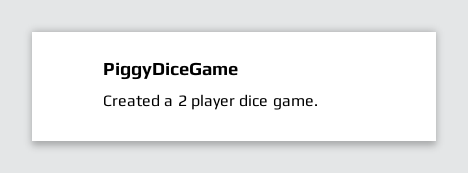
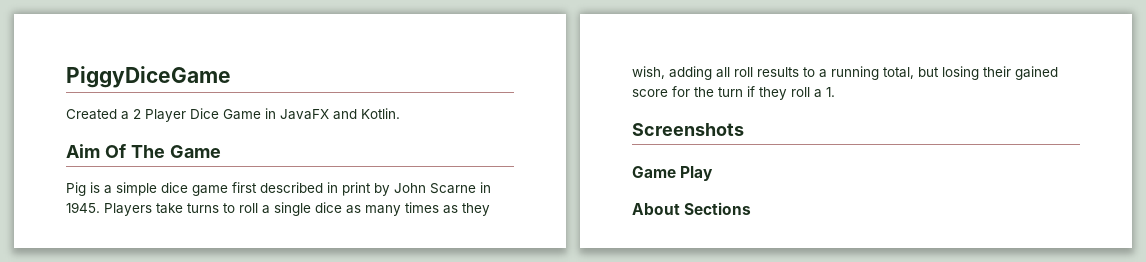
- Created a 2 player dice game.
+ Created a 2 Player Dice Game in JavaFX and Kotlin.
+ Aim Of The Game
+ Pig is a simple dice game first described in print by John Scarne in 1945. Players take turns to roll a single dice as many times as they wish, adding all roll results to a running total, but losing their gained score for the turn if they roll a 1.
+ Screenshots
+ Game Play
+ About Sections

